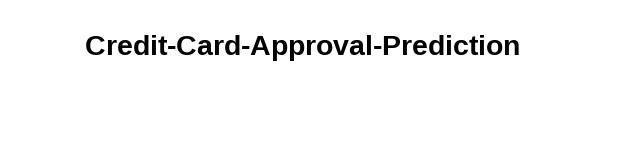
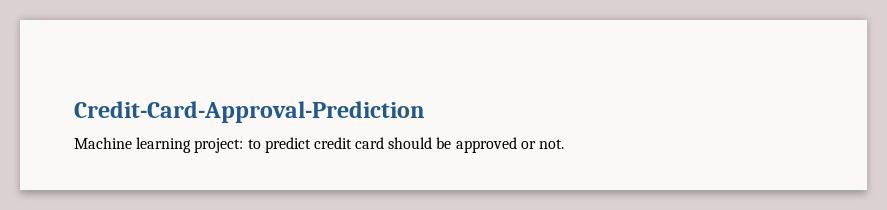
+ Machine learning project: to predict credit card should be approved or not.

